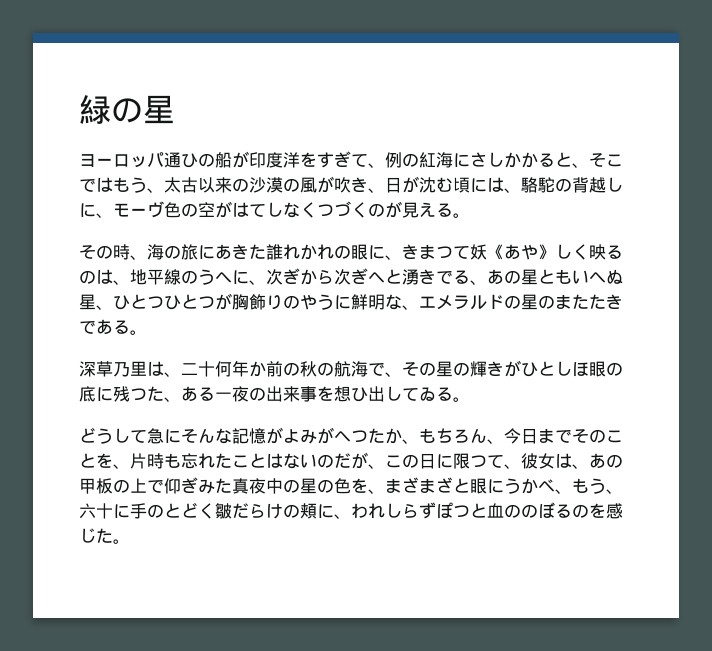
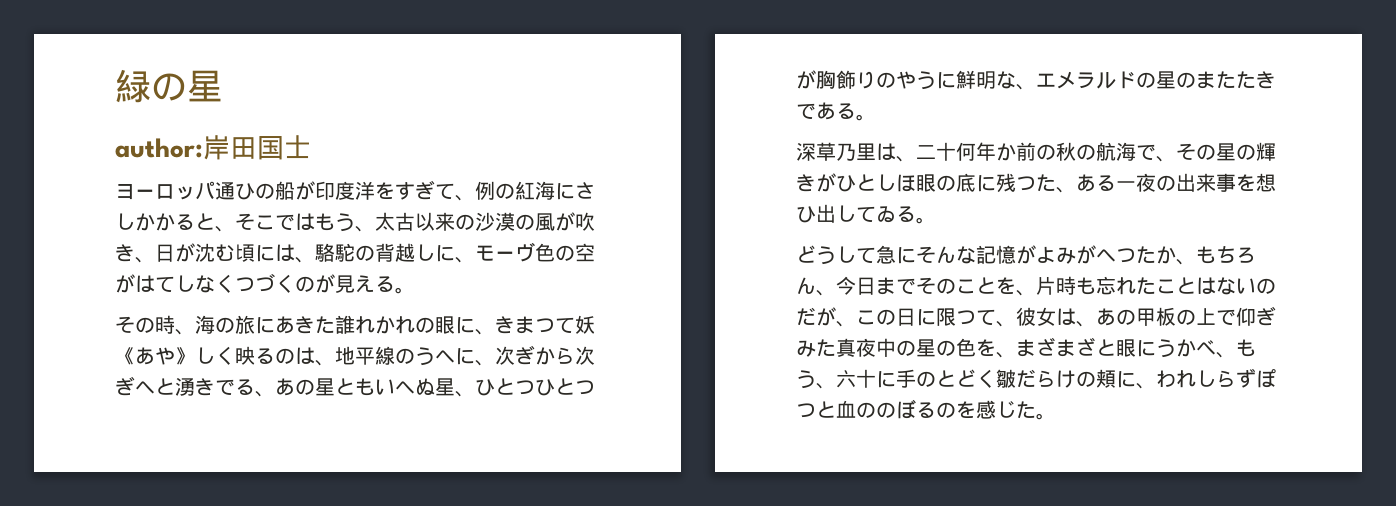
+ author:岸田国士

